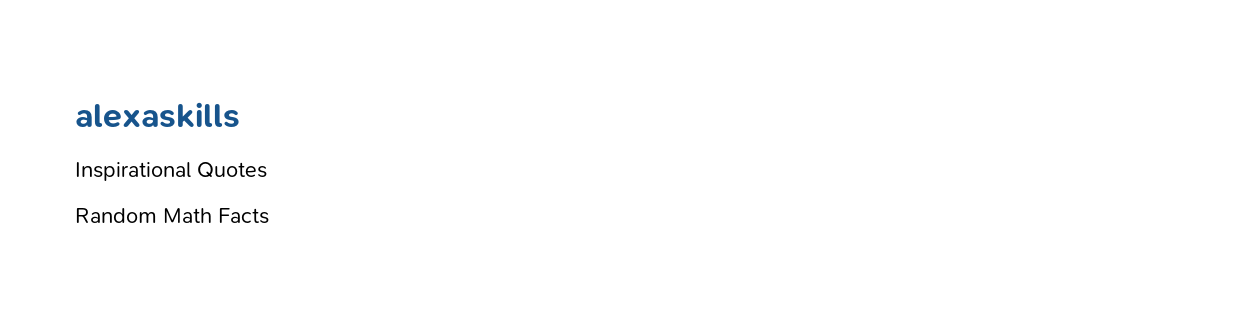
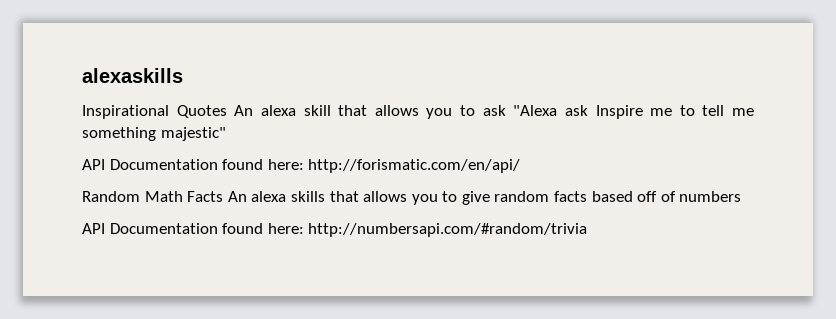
- Inspirational Quotes
- Random Math Facts
+ Inspirational Quotes An alexa skill that allows you to ask "Alexa ask Inspire me to tell me something majestic"
+ API Documentation found here: http://forismatic.com/en/api/
+ Random Math Facts An alexa skills that allows you to give random facts based off of numbers
+ API Documentation found here: http://numbersapi.com/#random/trivia

